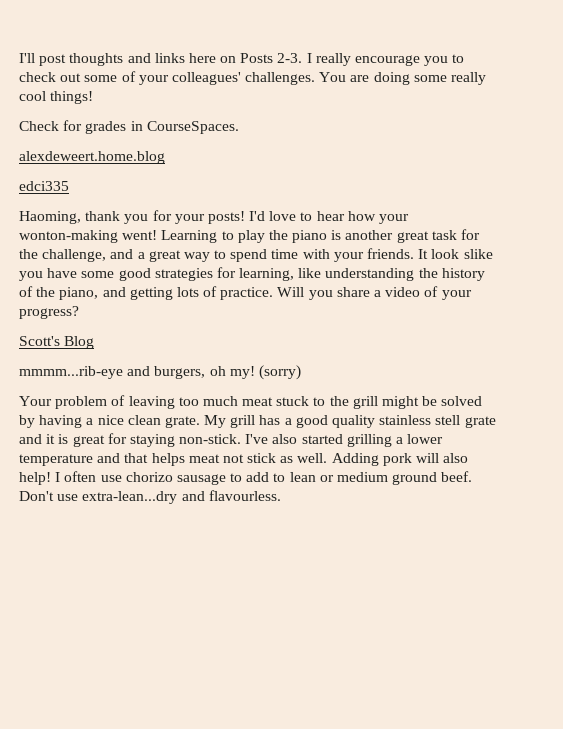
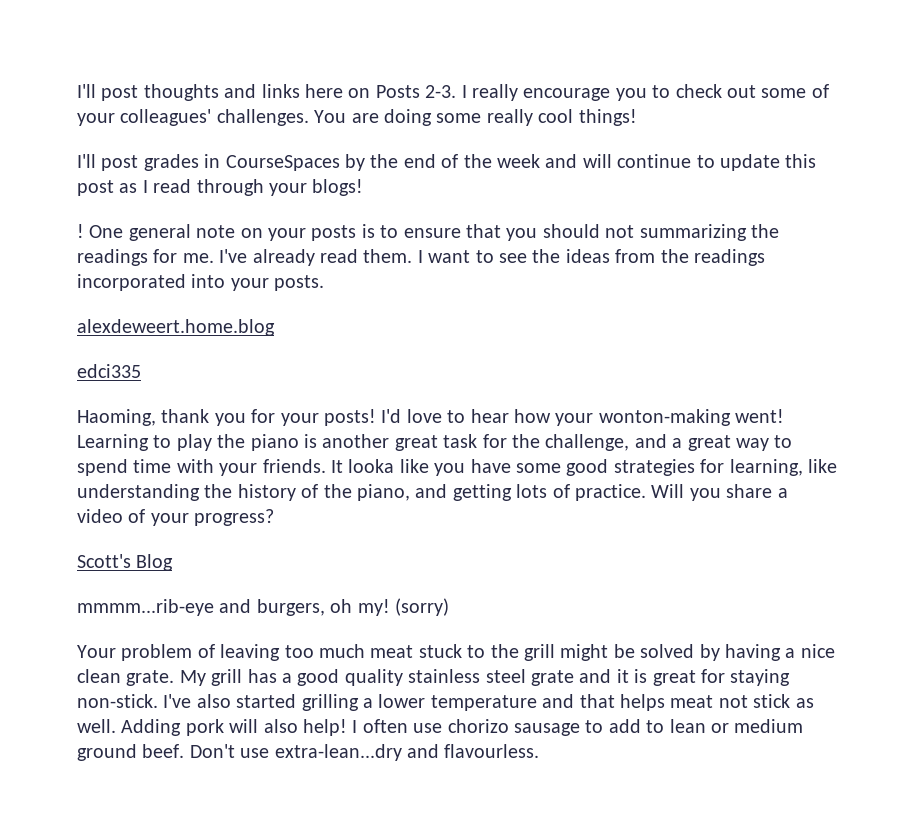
- Check for grades in CourseSpaces.
+ I'll post grades in CourseSpaces by the end of the week and will continue to update this post as I read through your blogs!
+ ! One general note on your posts is to ensure that you should not summarizing the readings for me. I've already read them. I want to see the ideas from the readings incorporated into your posts.
- It look slike you have some good strategies for learning, like understanding the history of the piano, and getting lots of practice.
+ It looka like you have some good strategies for learning, like understanding the history of the piano, and getting lots of practice.
- My grill has a good quality stainless stell grate and it is great for staying non-stick.
+ My grill has a good quality stainless steel grate and it is great for staying non-stick.

